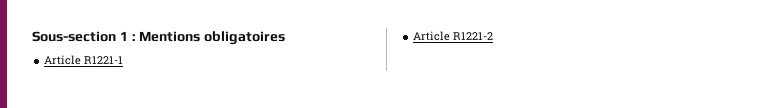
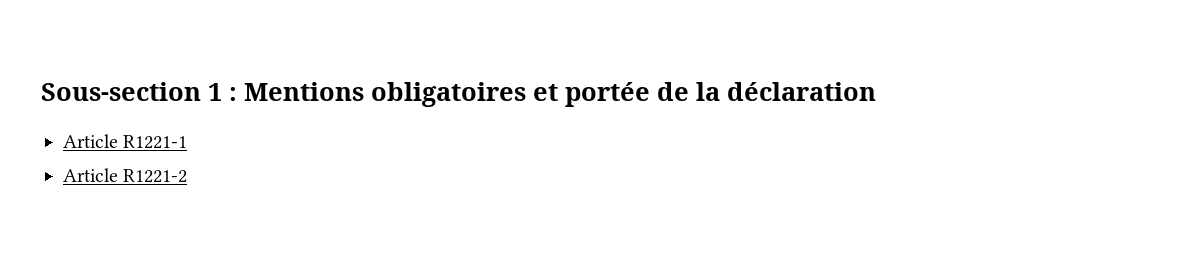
- Sous-section 1 : Mentions obligatoires
+ Sous-section 1 : Mentions obligatoires et portée de la déclaration

